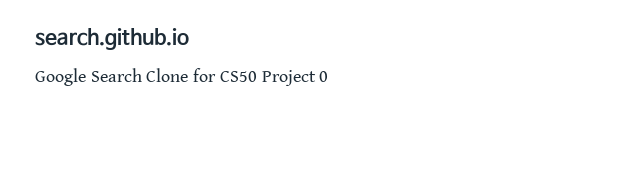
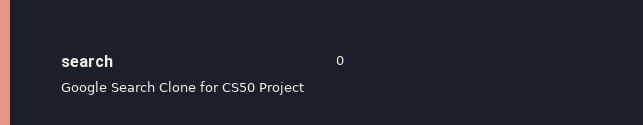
- search.github.io
+ search

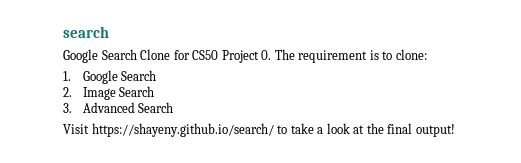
- Google Search Clone for CS50 Project 0
+ Google Search Clone for CS50 Project 0. The requirement is to clone:
+ 1. Google Search
+ 2. Image Search
+ 3. Advanced Search
+ Visit https://shayeny.github.io/search/ to take a look at the final output!

